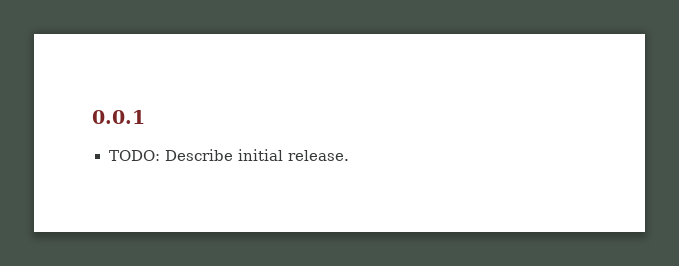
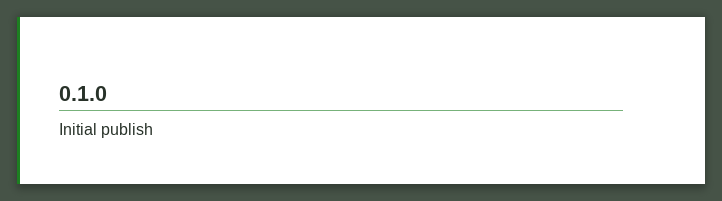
- 0.0.1
- TODO: Describe initial release.
+ 0.1.0
+ Initial publish

